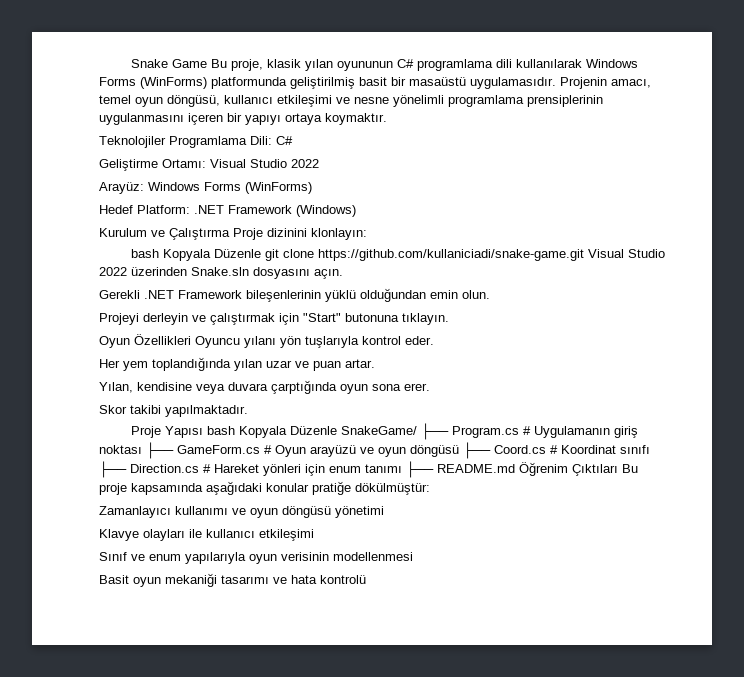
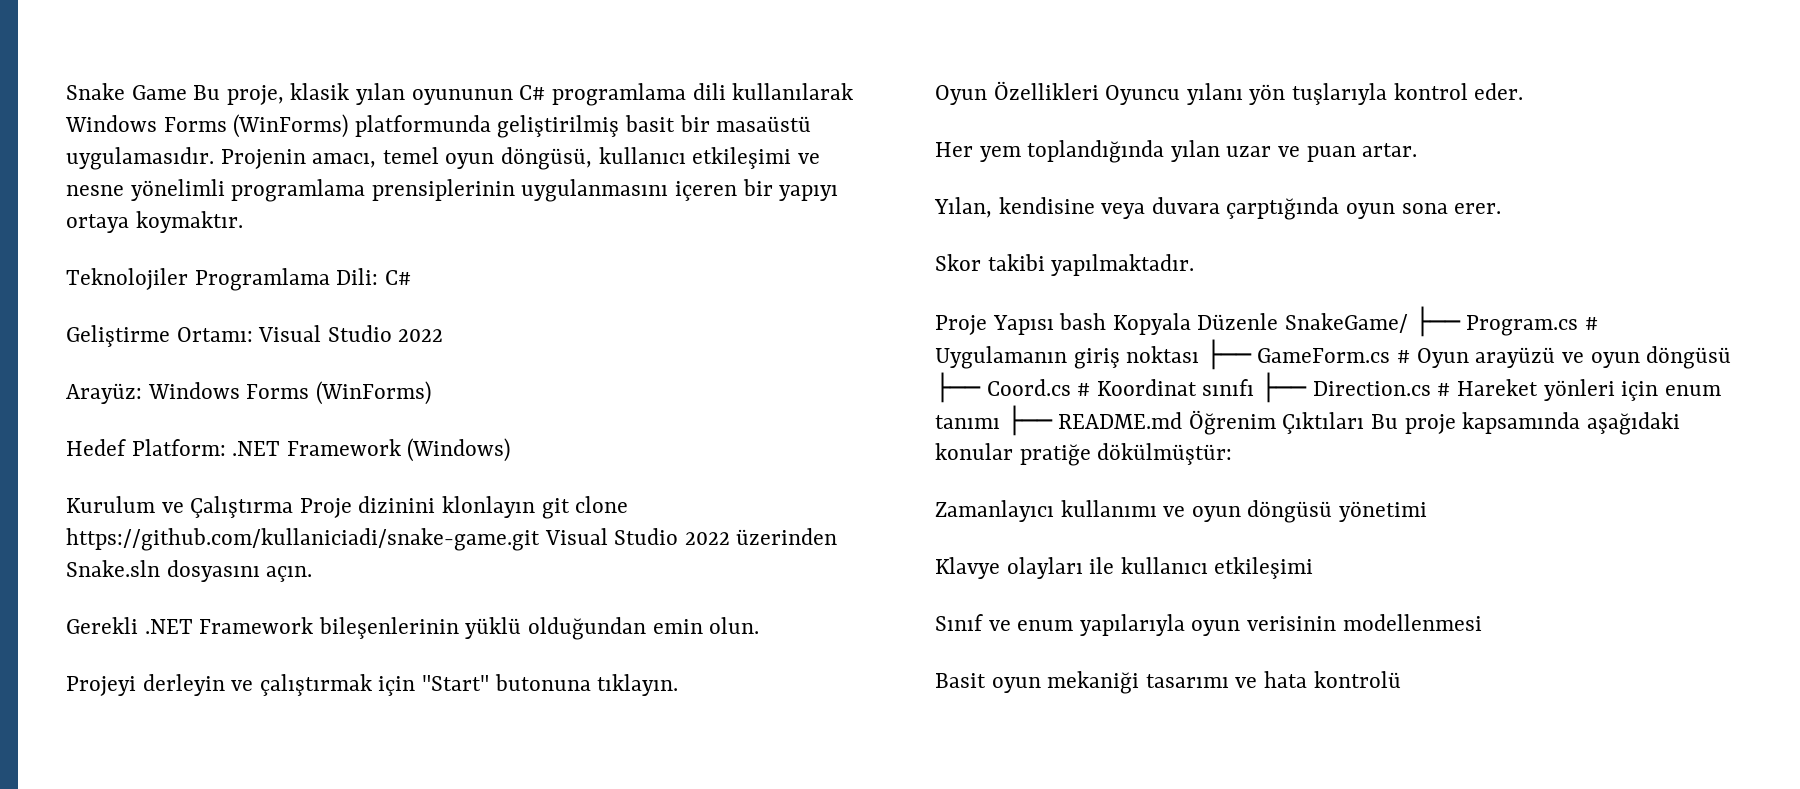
- Kurulum ve Çalıştırma Proje dizinini klonlayın:
- bash Kopyala Düzenle git clone https://github.com/kullaniciadi/snake-game.git Visual Studio 2022 üzerinden Snake.sln dosyasını açın.
+ Kurulum ve Çalıştırma Proje dizinini klonlayın git clone https://github.com/kullaniciadi/snake-game.git Visual Studio 2022 üzerinden Snake.sln dosyasını açın.

